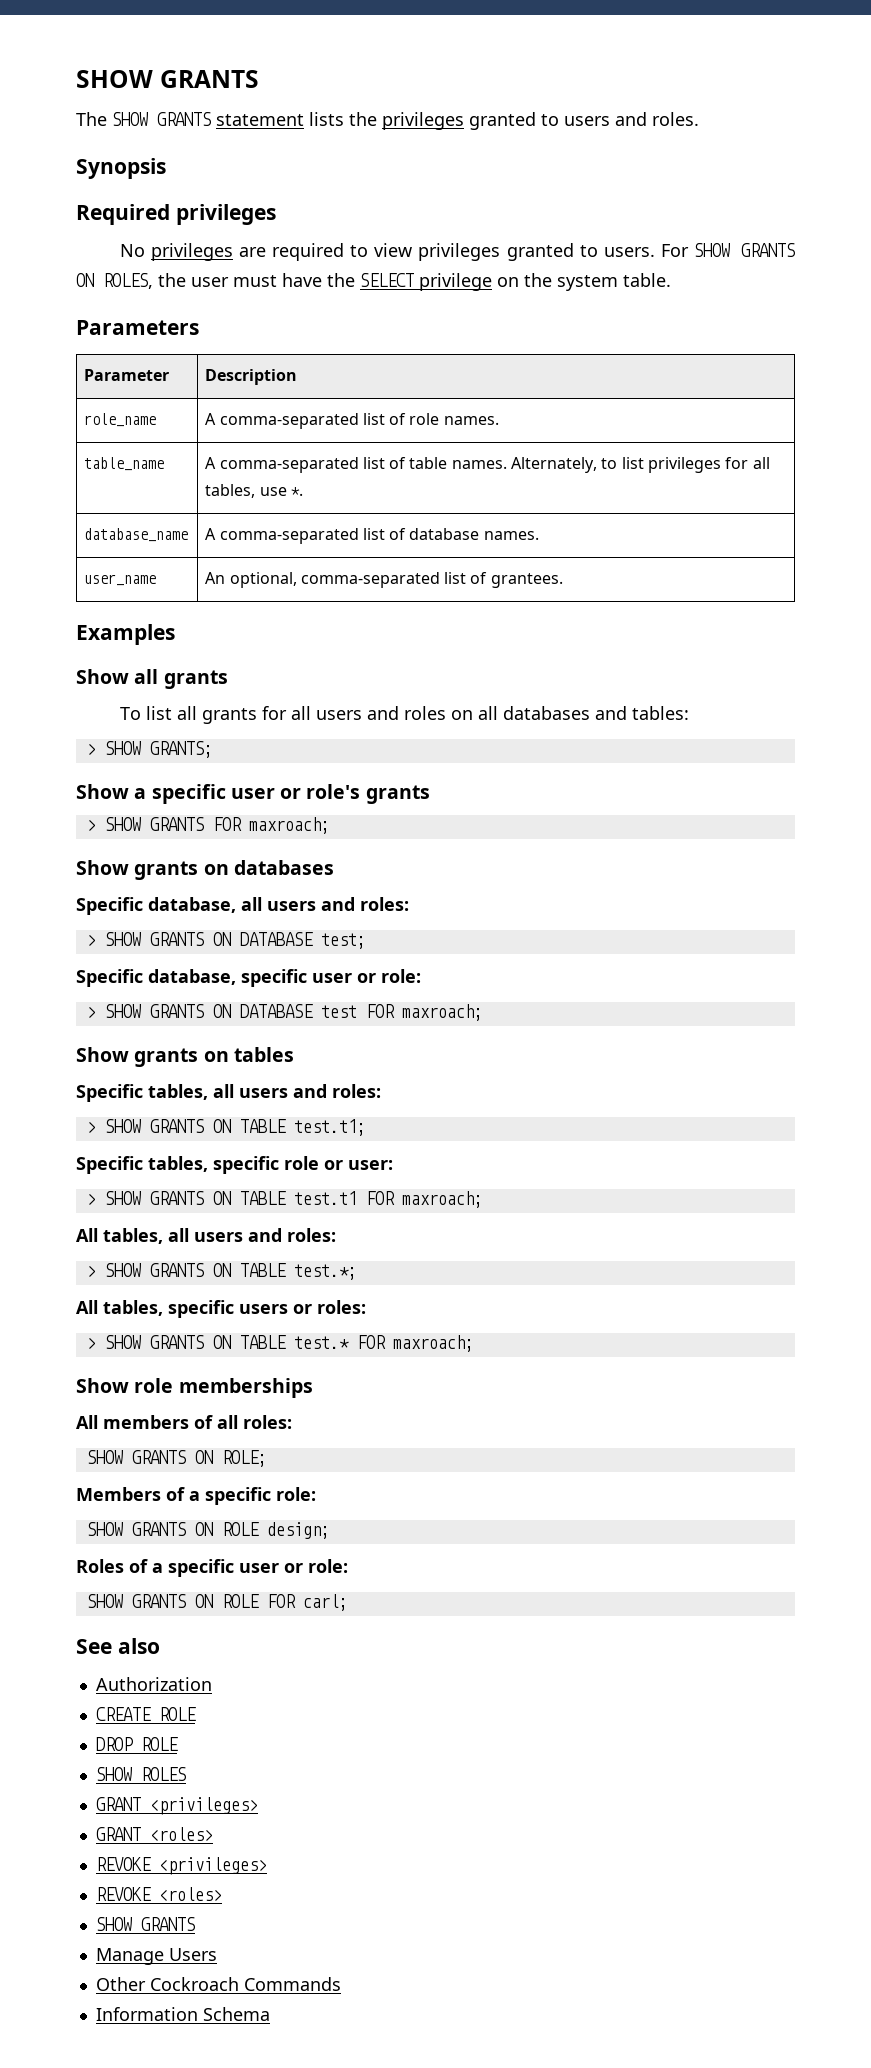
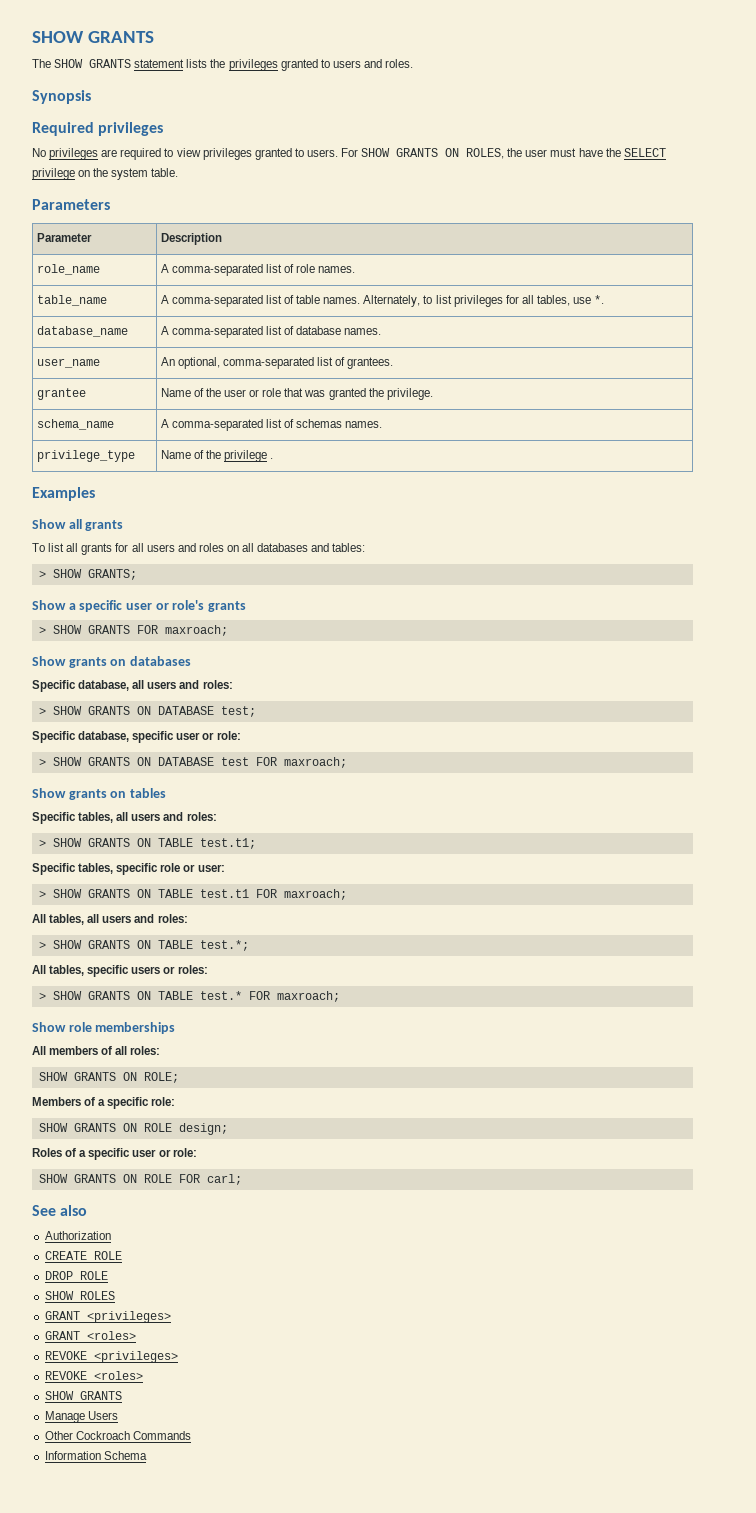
+ grantee | Name of the user or role that was granted the privilege.
+ schema_name | A comma-separated list of schemas names.
+ privilege_type | Name of the privilege .

